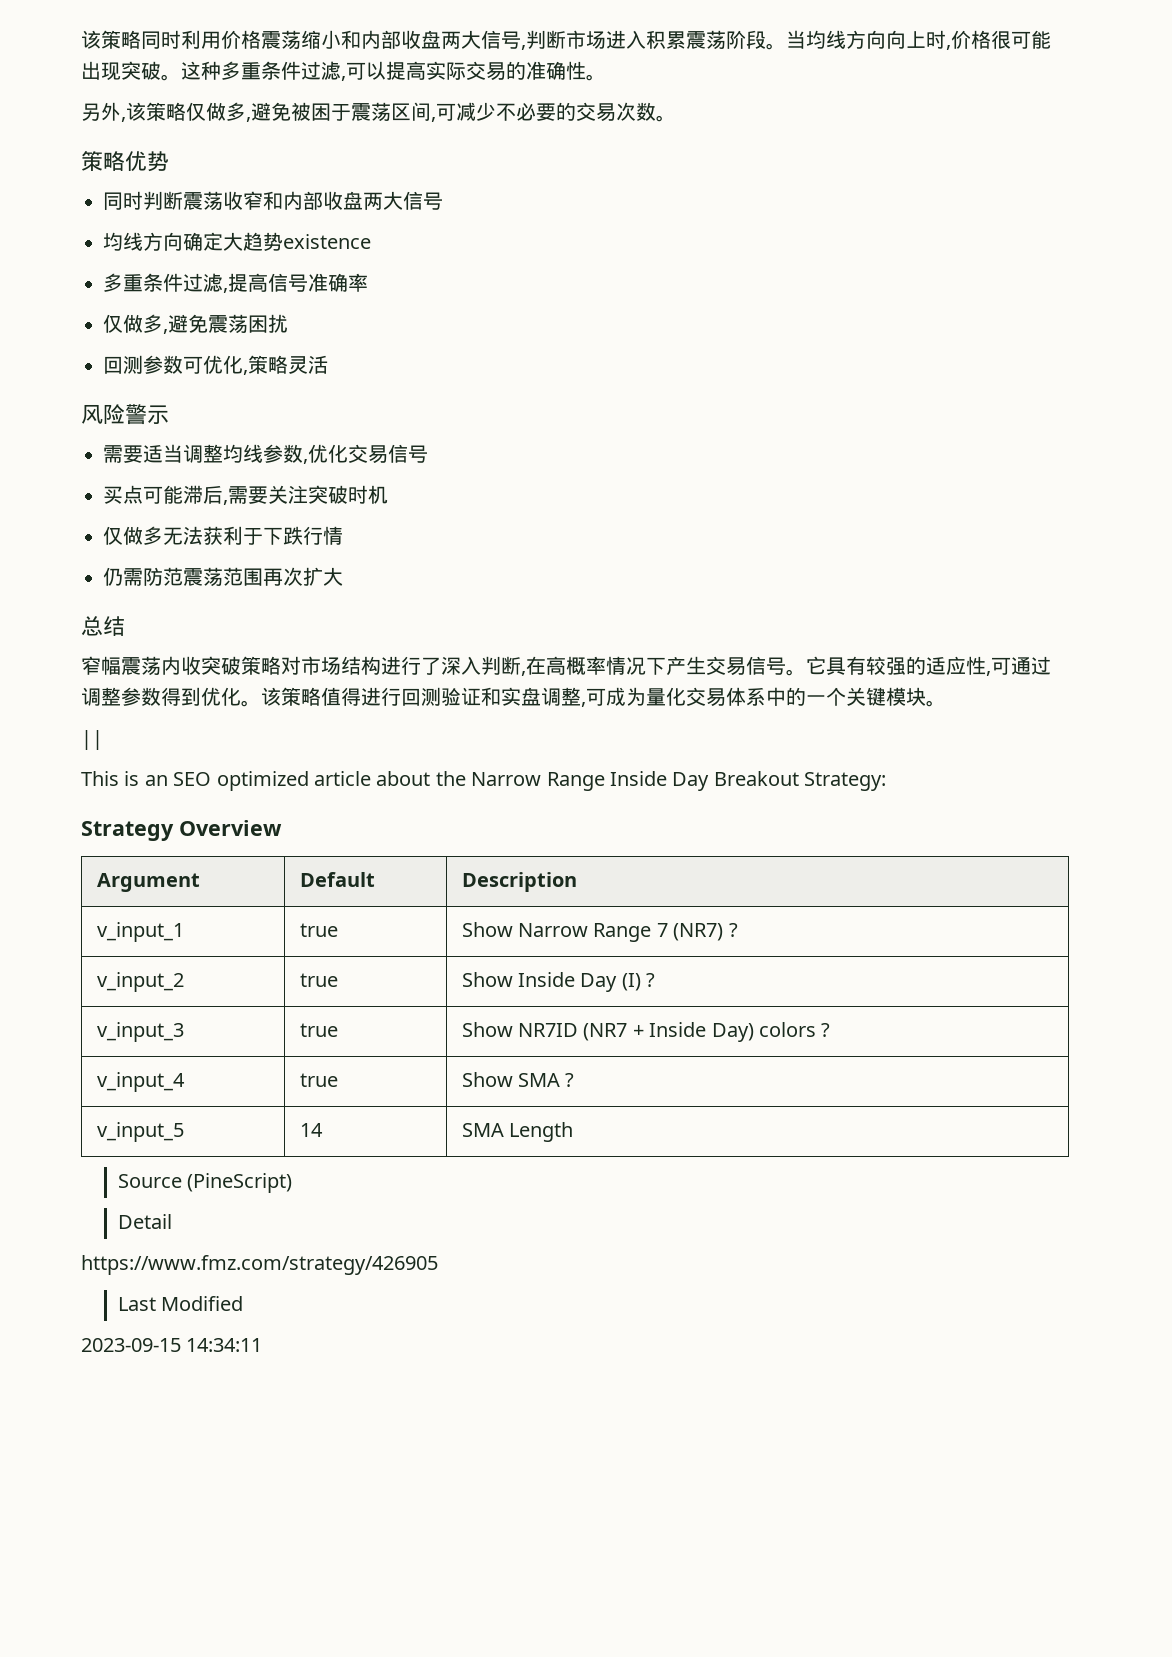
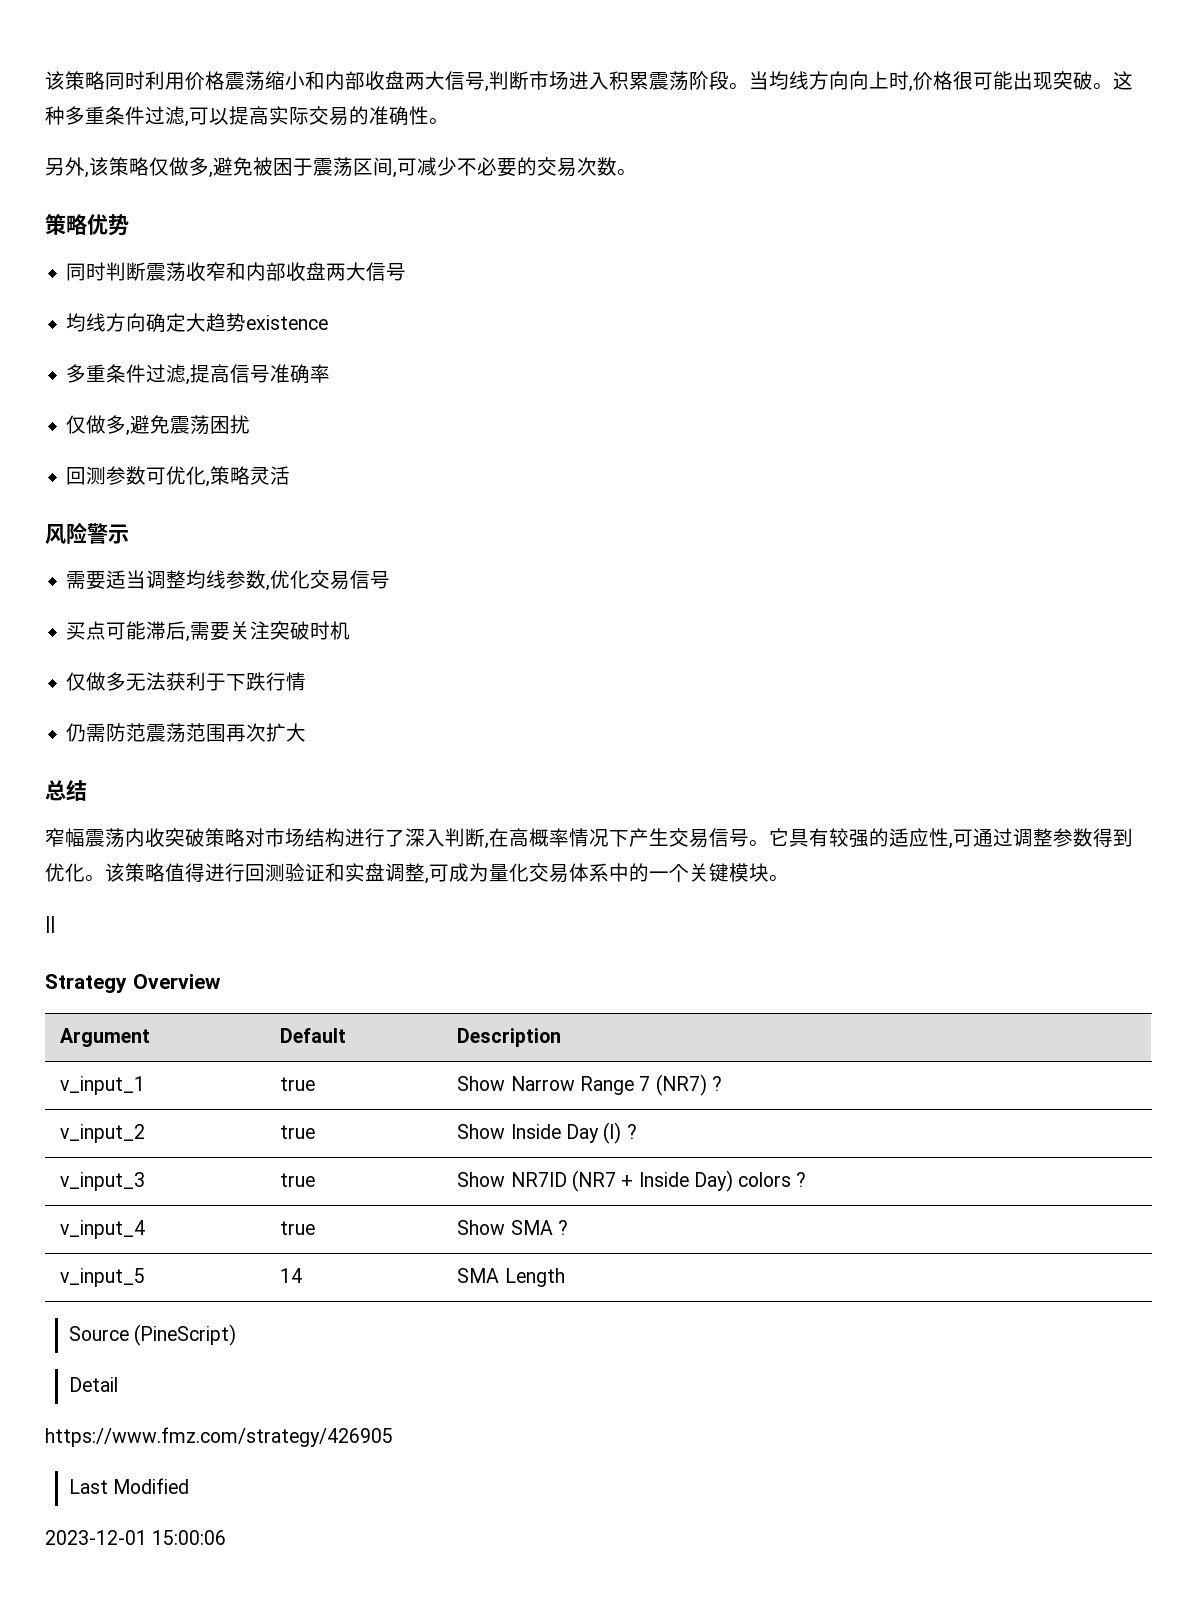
- This is an SEO optimized article about the Narrow Range Inside Day Breakout Strategy:
- 2023-09-15 14:34:11
+ 2023-12-01 15:00:06

